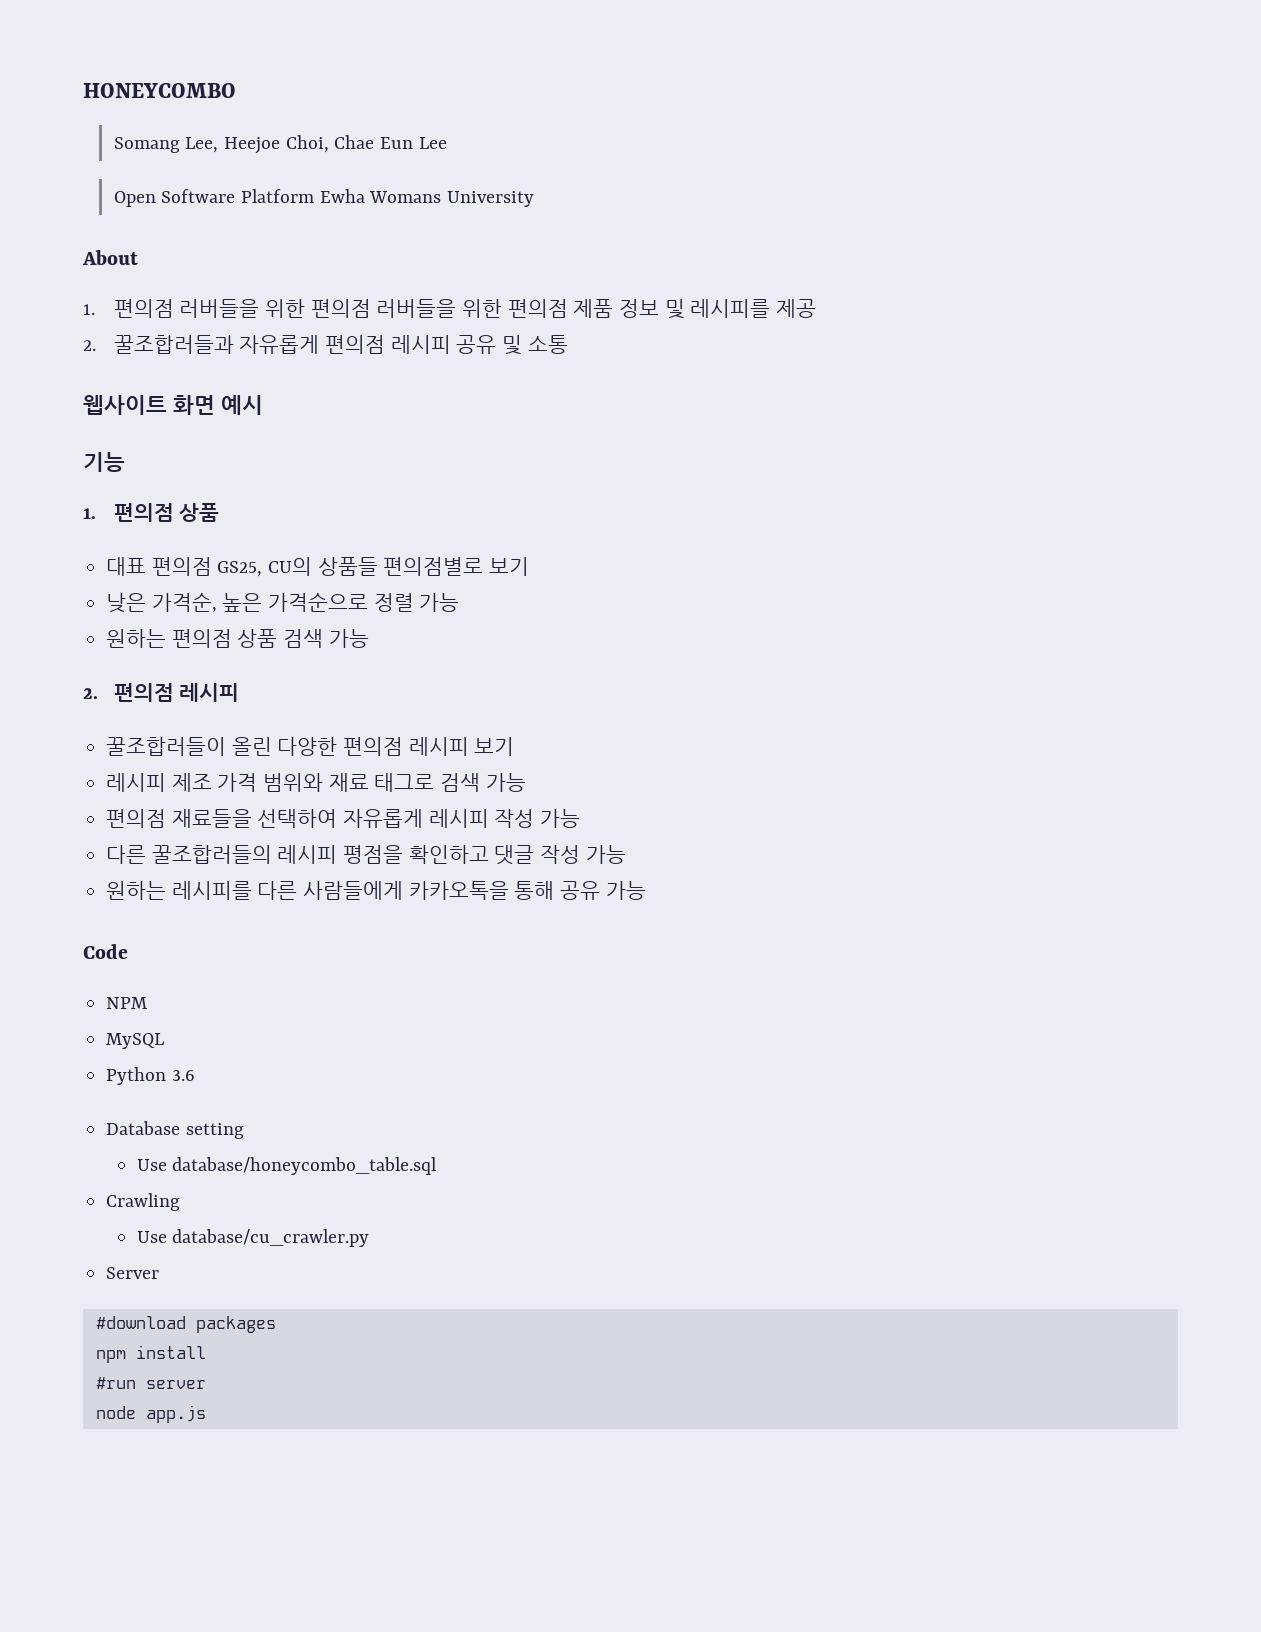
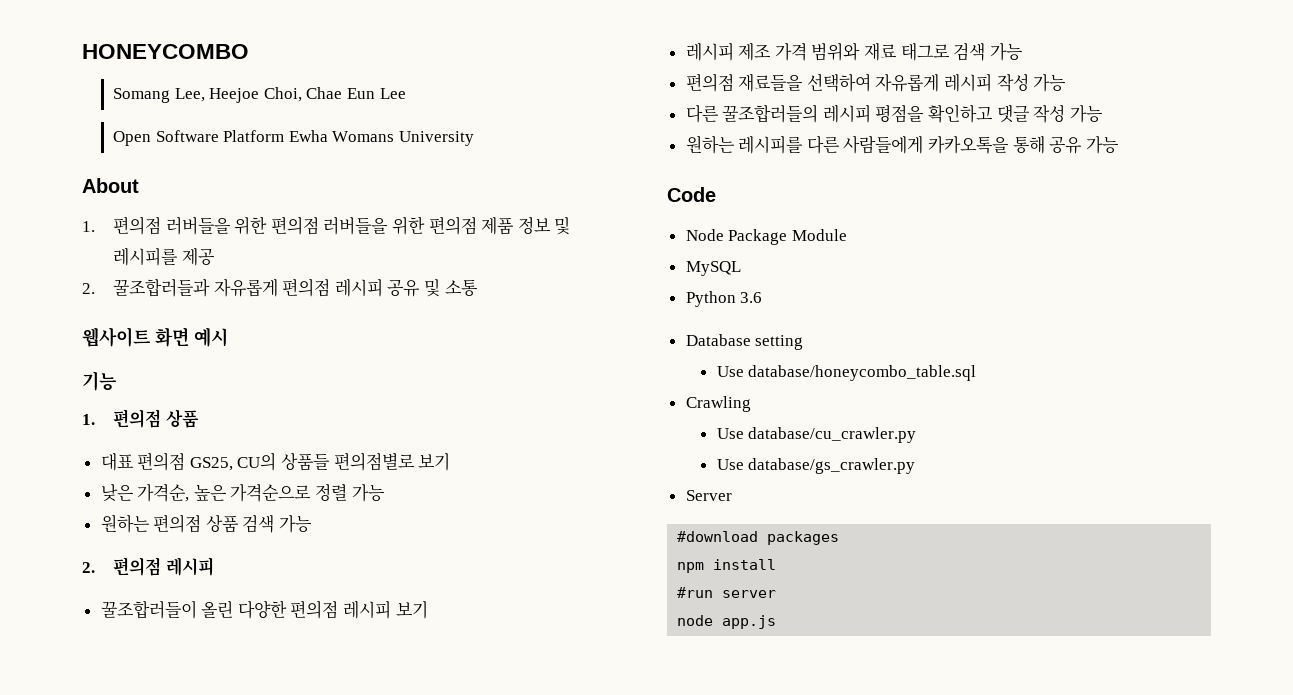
- NPM
+ Node Package Module
+ Use database/gs_crawler.py

